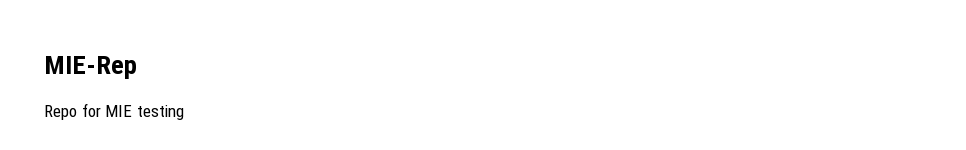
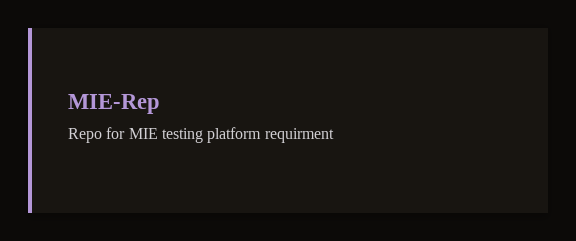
- Repo for MIE testing
+ Repo for MIE testing platform requirment

